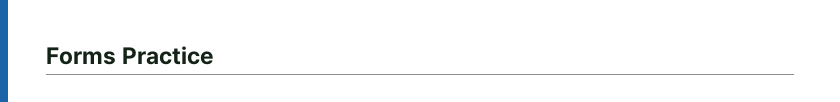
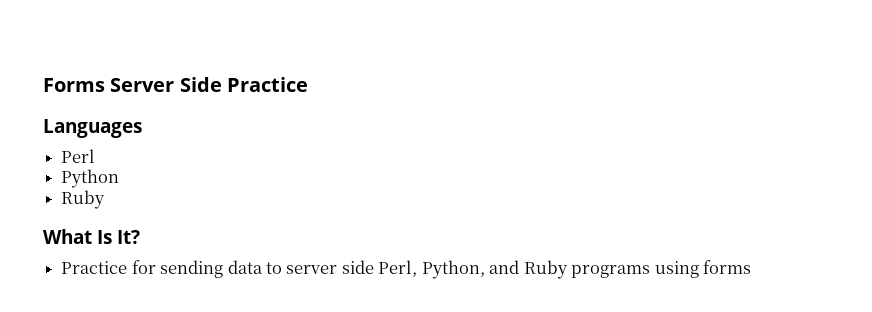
- Forms Practice
+ Forms Server Side Practice
+ Languages
+ Perl
+ Python
+ Ruby
+ What Is It?
+ Practice for sending data to server side Perl, Python, and Ruby programs using forms

